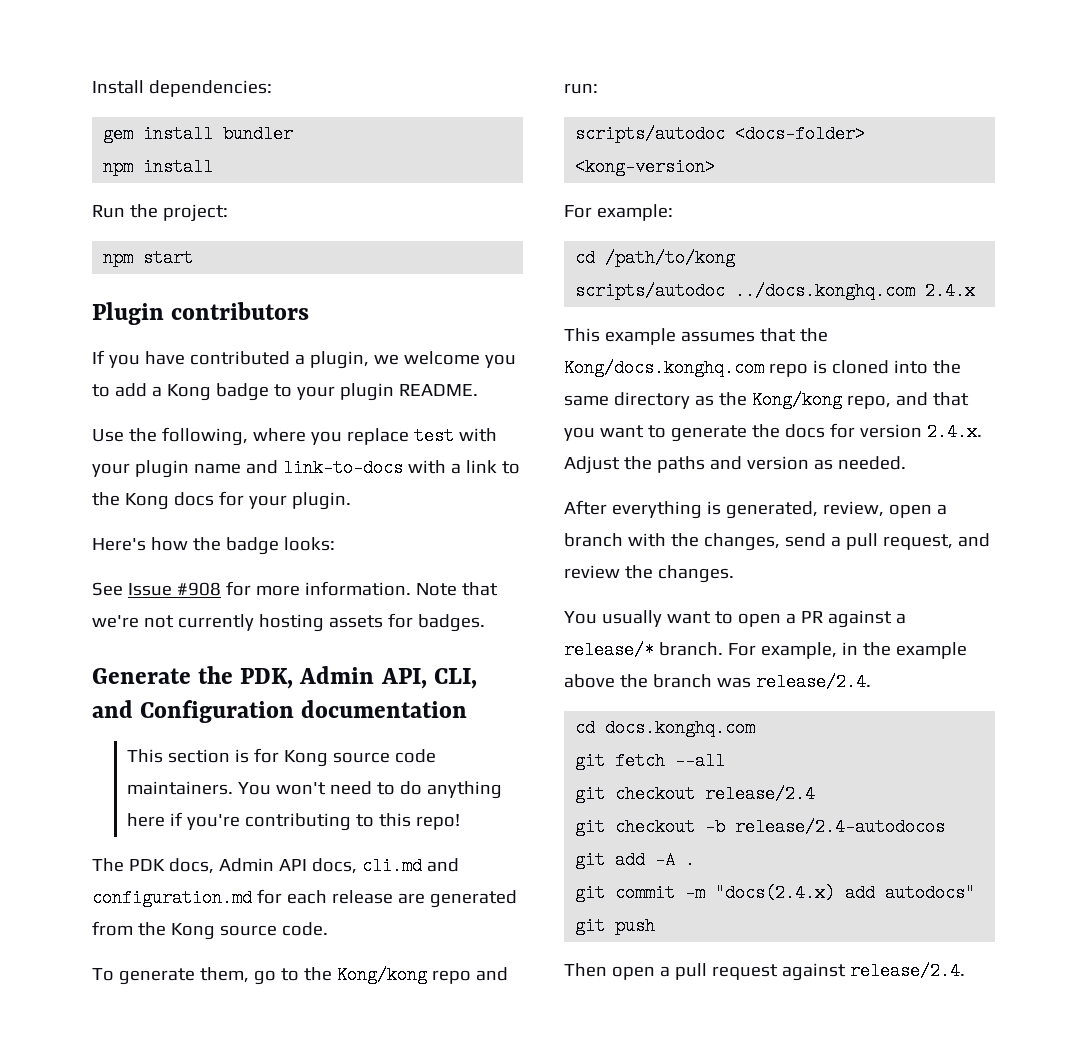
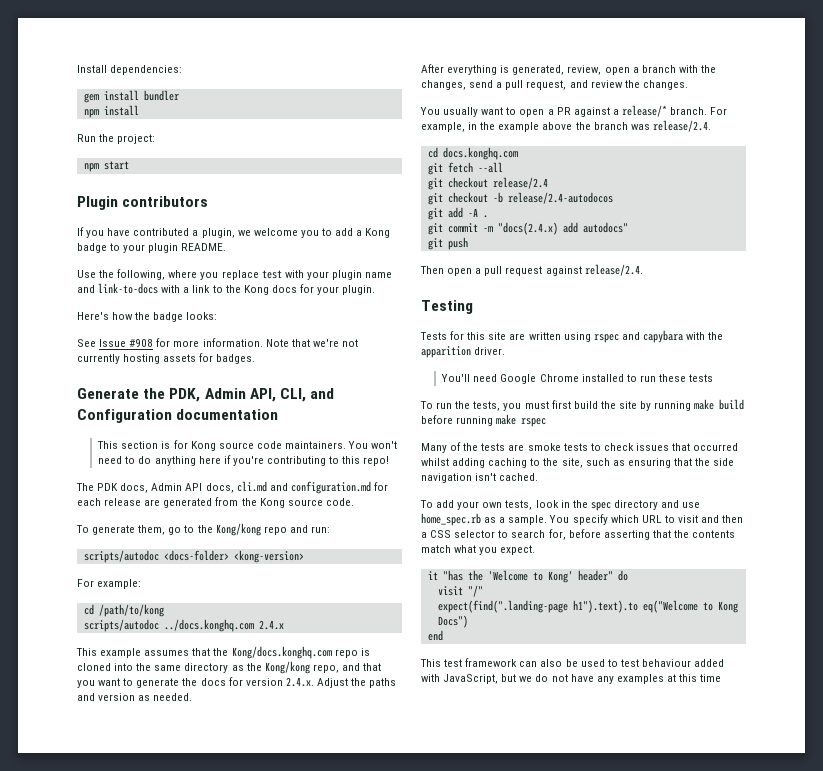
+ Testing
+ Tests for this site are written using rspec and capybara with the apparition driver.
+ You'll need Google Chrome installed to run these tests
+ To run the tests, you must first build the site by running make build before running make rspec
+ Many of the tests are smoke tests to check issues that occurred whilst adding caching to the site, such as ensuring that the side navigation isn't cached.
+ To add your own tests, look in the spec directory and use home_spec.rb as a sample. You specify which URL to visit and then a CSS selector to search for, before asserting that the contents match what you expect.
+ it "has the 'Welcome to Kong' header" do
+ visit "/"
+ expect(find(".landing-page h1").text).to eq("Welcome to Kong Docs")
+ end
+ This test framework can also be used to test behaviour added with JavaScript, but we do not have any examples at this time

